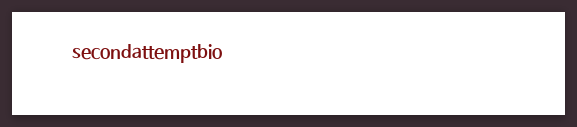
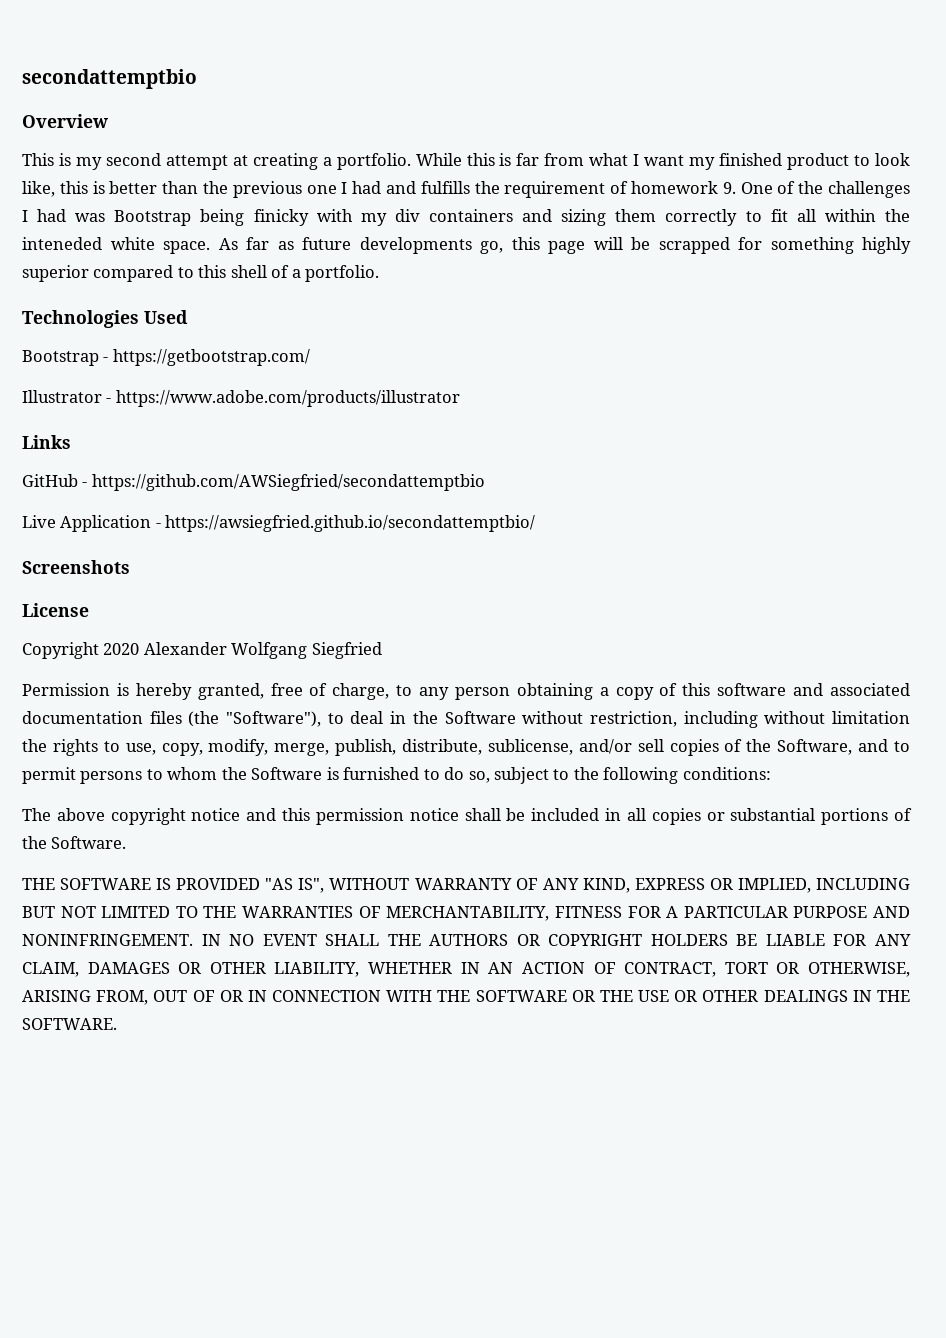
+ Overview
+ This is my second attempt at creating a portfolio. While this is far from what I want my finished product to look like, this is better than the previous one I had and fulfills the requirement of homework 9. One of the challenges I had was Bootstrap being finicky with my div containers and sizing them correctly to fit all within the inteneded white space. As far as future developments go, this page will be scrapped for something highly superior compared to this shell of a portfolio.
+ Technologies Used
+ Bootstrap - https://getbootstrap.com/
+ Illustrator - https://www.adobe.com/products/illustrator
+ Links
+ GitHub - https://github.com/AWSiegfried/secondattemptbio
+ Live Application - https://awsiegfried.github.io/secondattemptbio/
+ Screenshots
+ License
+ Copyright 2020 Alexander Wolfgang Siegfried
+ Permission is hereby granted, free of charge, to any person obtaining a copy of this software and associated documentation files (the "Software"), to deal in the Software without restriction, including without limitation the rights to use, copy, modify, merge, publish, distribute, sublicense, and/or sell copies of the Software, and to permit persons to whom the Software is furnished to do so, subject to the following conditions:
+ The above copyright notice and this permission notice shall be included in all copies or substantial portions of the Software.
+ THE SOFTWARE IS PROVIDED "AS IS", WITHOUT WARRANTY OF ANY KIND, EXPRESS OR IMPLIED, INCLUDING BUT NOT LIMITED TO THE WARRANTIES OF MERCHANTABILITY, FITNESS FOR A PARTICULAR PURPOSE AND NONINFRINGEMENT. IN NO EVENT SHALL THE AUTHORS OR COPYRIGHT HOLDERS BE LIABLE FOR ANY CLAIM, DAMAGES OR OTHER LIABILITY, WHETHER IN AN ACTION OF CONTRACT, TORT OR OTHERWISE, ARISING FROM, OUT OF OR IN CONNECTION WITH THE SOFTWARE OR THE USE OR OTHER DEALINGS IN THE SOFTWARE.

